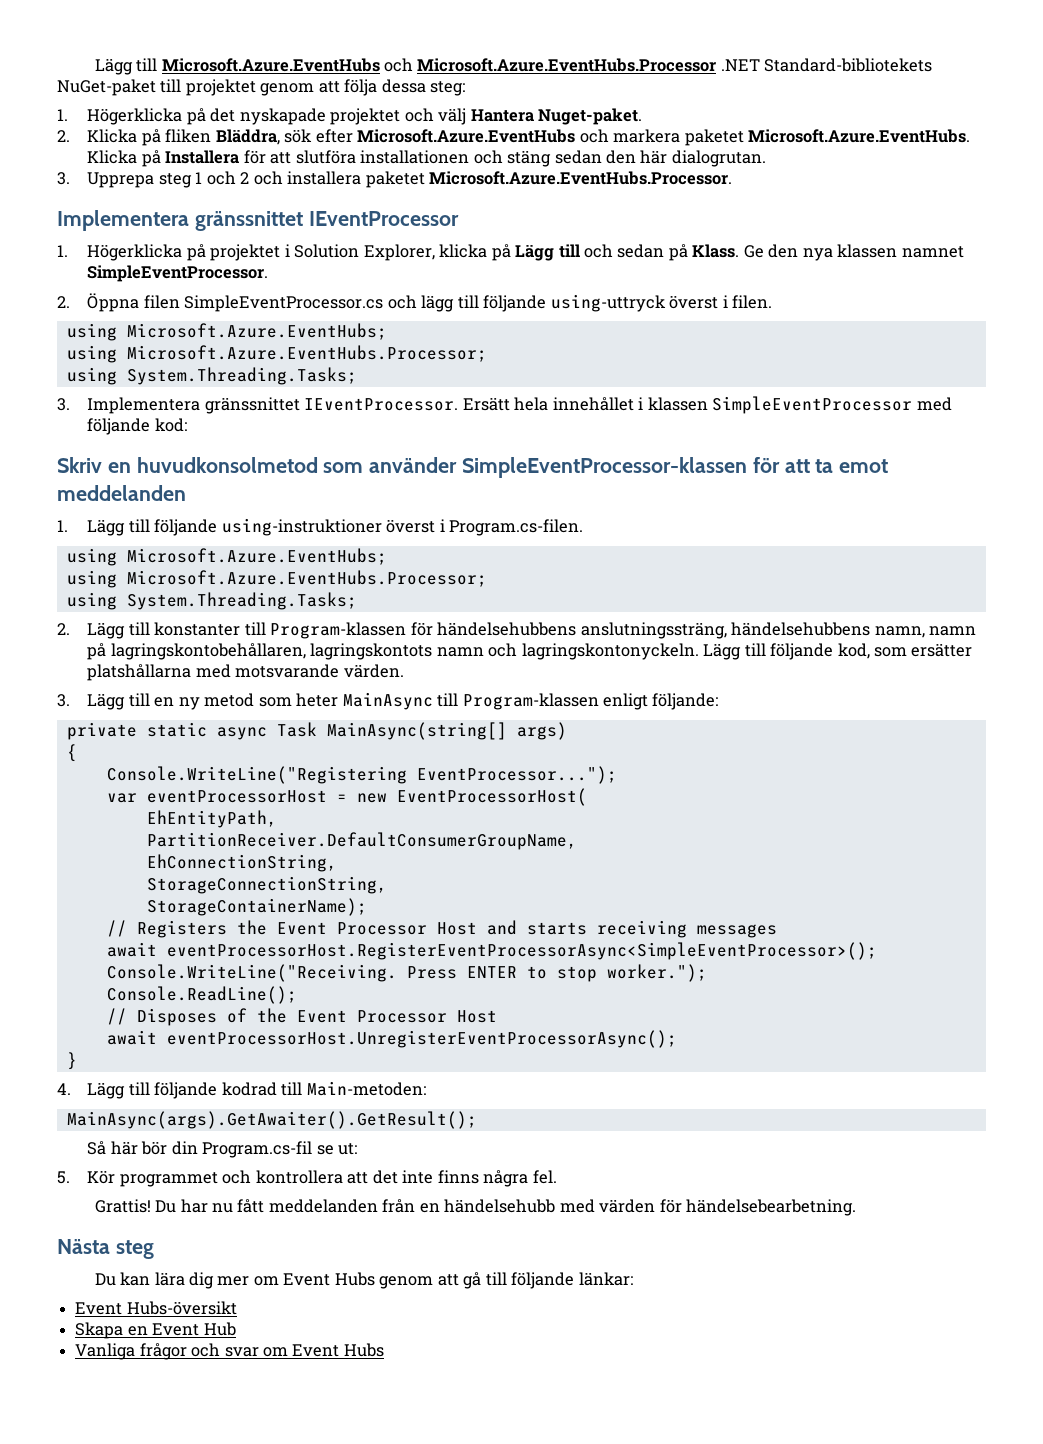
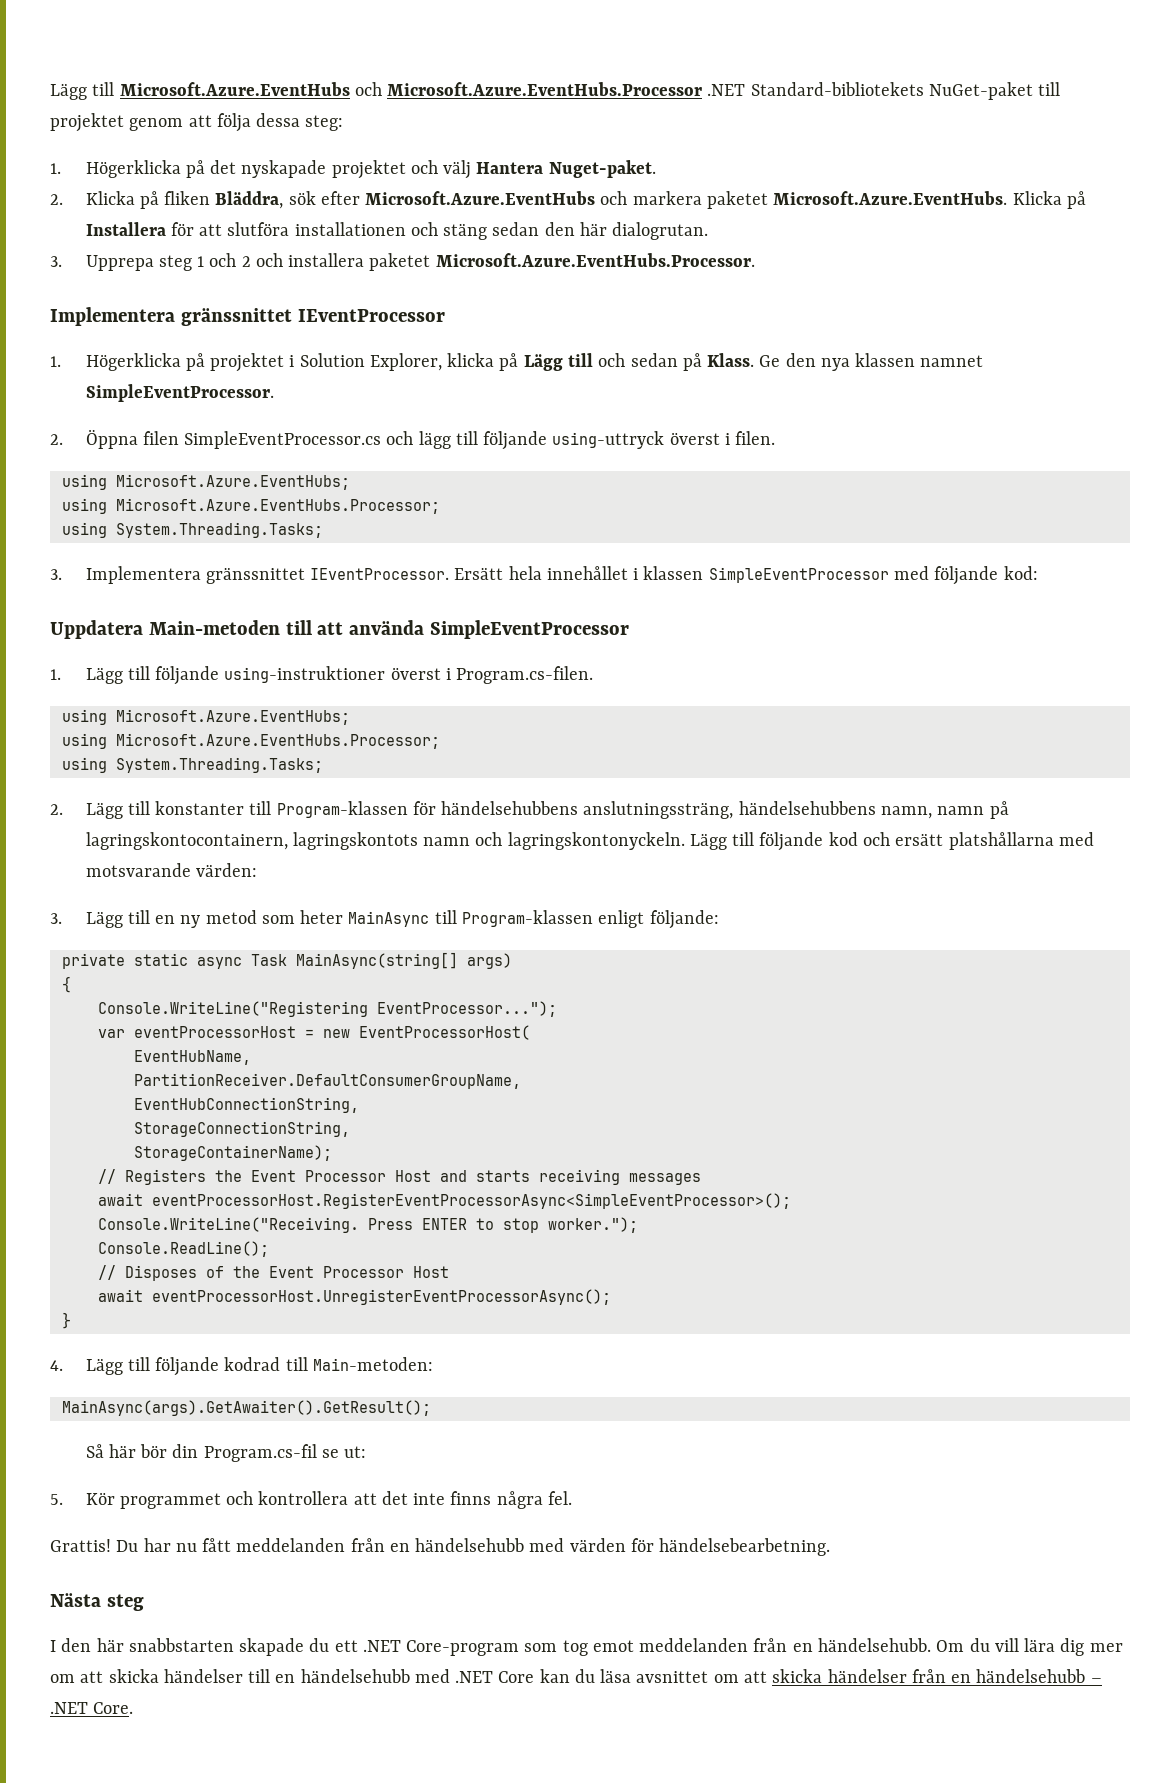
- Skriv en huvudkonsolmetod som använder SimpleEventProcessor-klassen för att ta emot meddelanden
+ Uppdatera Main-metoden till att använda SimpleEventProcessor
- 2. Lägg till konstanter till Program-klassen för händelsehubbens anslutningssträng, händelsehubbens namn, namn på lagringskontobehållaren, lagringskontots namn och lagringskontonyckeln.
+ 2. Lägg till konstanter till Program-klassen för händelsehubbens anslutningssträng, händelsehubbens namn, namn på lagringskontocontainern, lagringskontots namn och lagringskontonyckeln.
- Lägg till följande kod, som ersätter platshållarna med motsvarande värden.
+ Lägg till följande kod och ersätt platshållarna med motsvarande värden:
- EhEntityPath,
+ EventHubName,
- EhConnectionString,
+ EventHubConnectionString,
- Du kan lära dig mer om Event Hubs genom att gå till följande länkar:
- Event Hubs-översikt
- Skapa en Event Hub
- Vanliga frågor och svar om Event Hubs
+ I den här snabbstarten skapade du ett .NET Core-program som tog emot meddelanden från en händelsehubb. Om du vill lära dig mer om att skicka händelser till en händelsehubb med .NET Core kan du läsa avsnittet om att skicka händelser från en händelsehubb – .NET Core.

